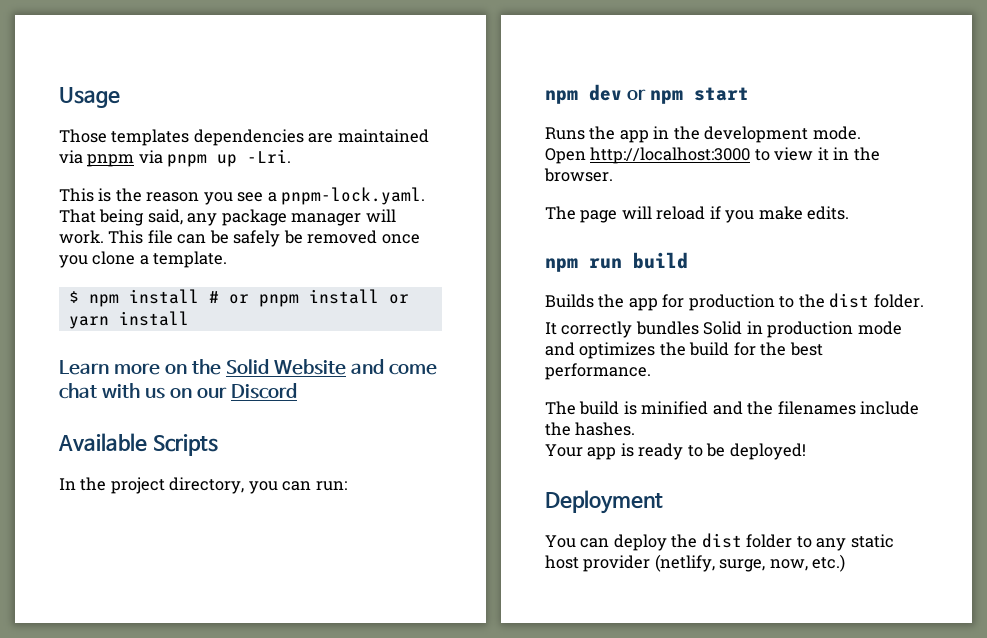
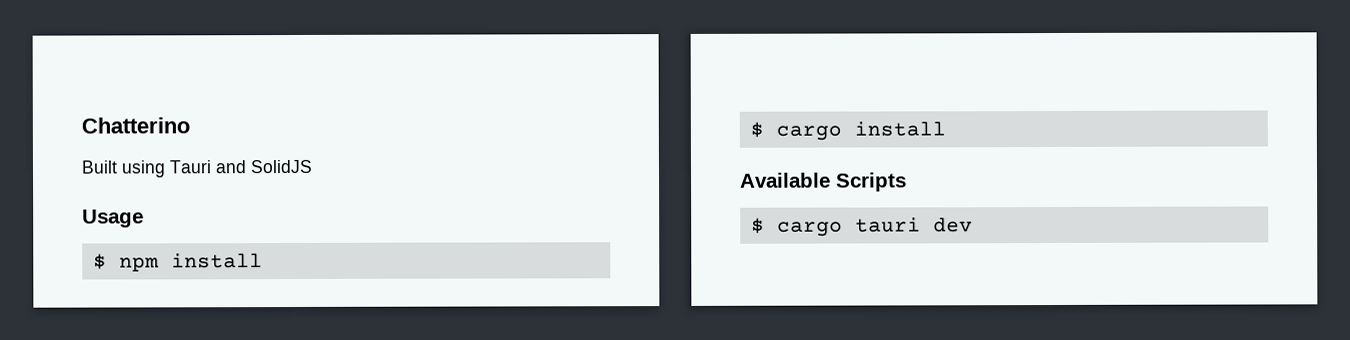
+ Chatterino
+ Built using Tauri and SolidJS
  Usage
- Those templates dependencies are maintained via pnpm via pnpm up -Lri.
- This is the reason you see a pnpm-lock.yaml. That being said, any package manager will work. This file can be safely be removed once you clone a template.
- $ npm install # or pnpm install or yarn install
- Learn more on the Solid Website and come chat with us on our Discord
+ $ npm install
+ $ cargo install
  Available Scripts
- In the project directory, you can run:
- npm dev or npm start
- Runs the app in the development mode.
- Open http://localhost:3000 to view it in the browser.
- The page will reload if you make edits.
- npm run build
- Builds the app for production to the dist folder.
- It correctly bundles Solid in production mode and optimizes the build for the best performance.
- The build is minified and the filenames include the hashes.
- Your app is ready to be deployed!
- Deployment
- You can deploy the dist folder to any static host provider (netlify, surge, now, etc.)
+ $ cargo tauri dev

